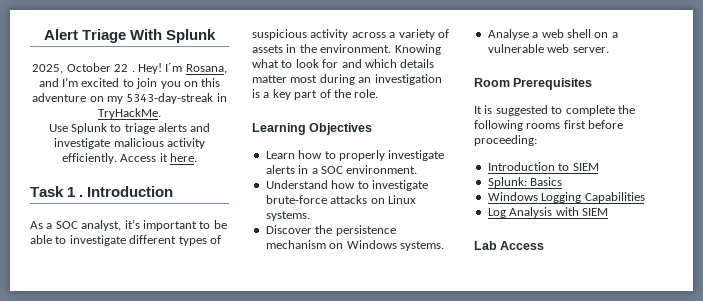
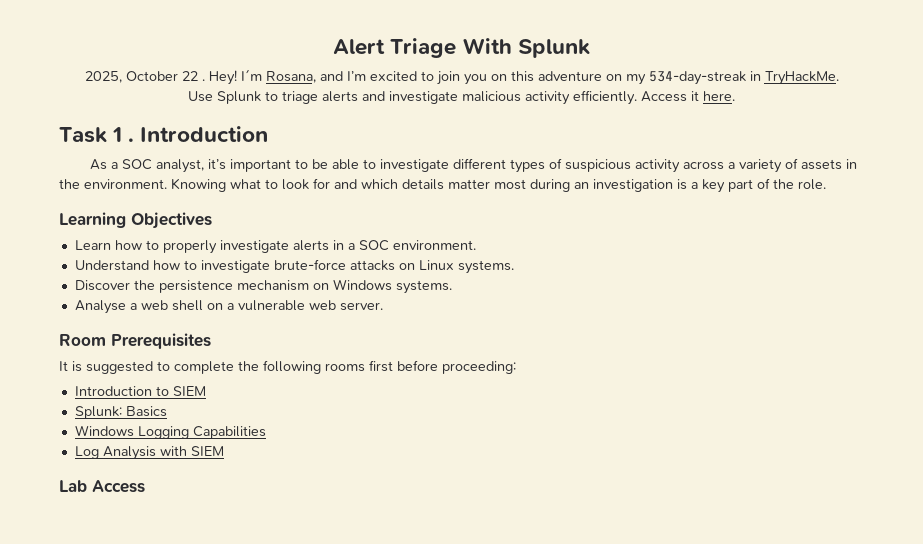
- I´m Rosana, and I’m excited to join you on this adventure on my 5343-day-streak in TryHackMe.
+ I´m Rosana, and I’m excited to join you on this adventure on my 534-day-streak in TryHackMe.

